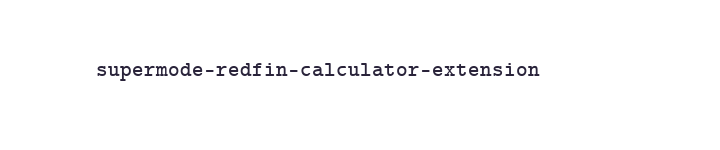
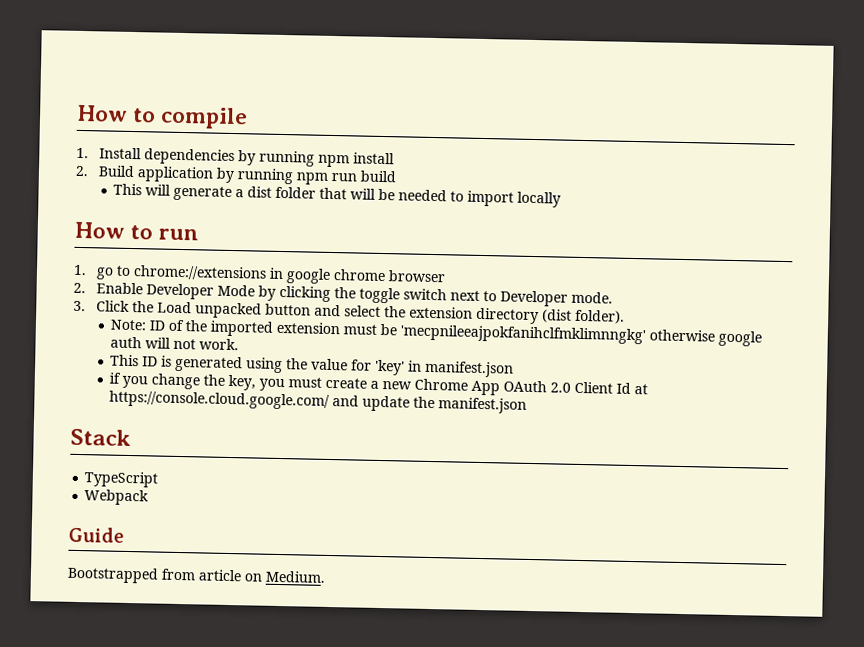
- supermode-redfin-calculator-extension
+ How to compile
+ 1. Install dependencies by running npm install
+ 2. Build application by running npm run build
+ This will generate a dist folder that will be needed to import locally
+ How to run
+ 1. go to chrome://extensions in google chrome browser
+ 2. Enable Developer Mode by clicking the toggle switch next to Developer mode.
+ 3. Click the Load unpacked button and select the extension directory (dist folder).
+ Note: ID of the imported extension must be 'mecpnileeajpokfanihclfmklimnngkg' otherwise google auth will not work.
+ This ID is generated using the value for 'key' in manifest.json
+ if you change the key, you must create a new Chrome App OAuth 2.0 Client Id at https://console.cloud.google.com/ and update the manifest.json
+ Stack
+ TypeScript
+ Webpack
+ Guide
+ Bootstrapped from article on Medium.

